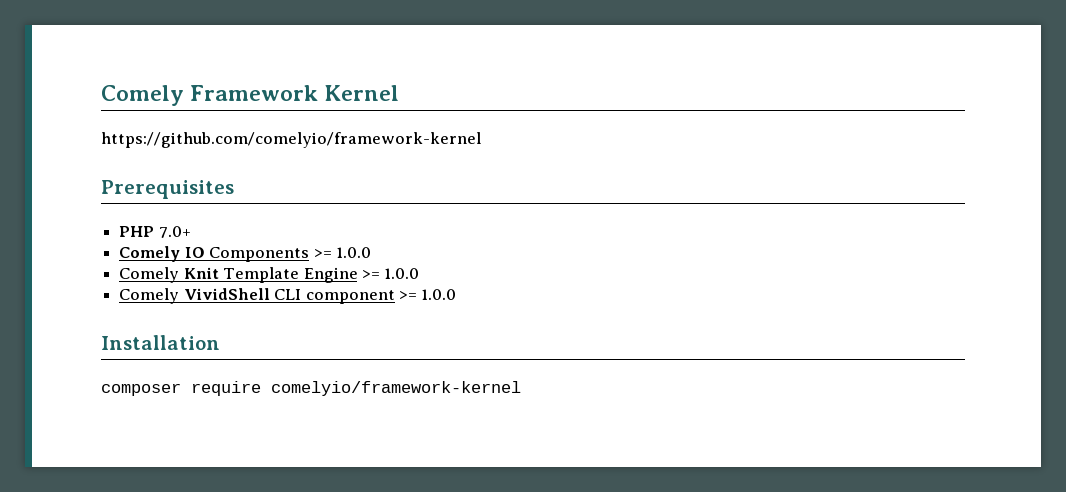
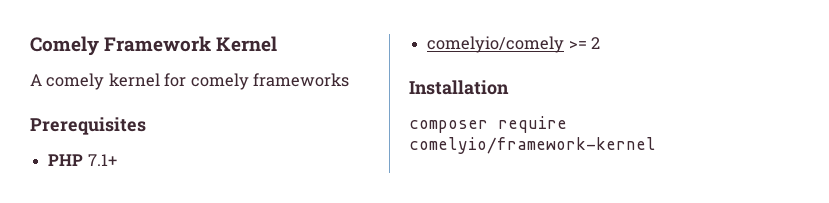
- https://github.com/comelyio/framework-kernel
+ A comely kernel for comely frameworks
  Prerequisites
- PHP 7.0+
- Comely IO Components >= 1.0.0
- Comely Knit Template Engine >= 1.0.0
- Comely VividShell CLI component >= 1.0.0
+ PHP 7.1+
+ comelyio/comely >= 2

